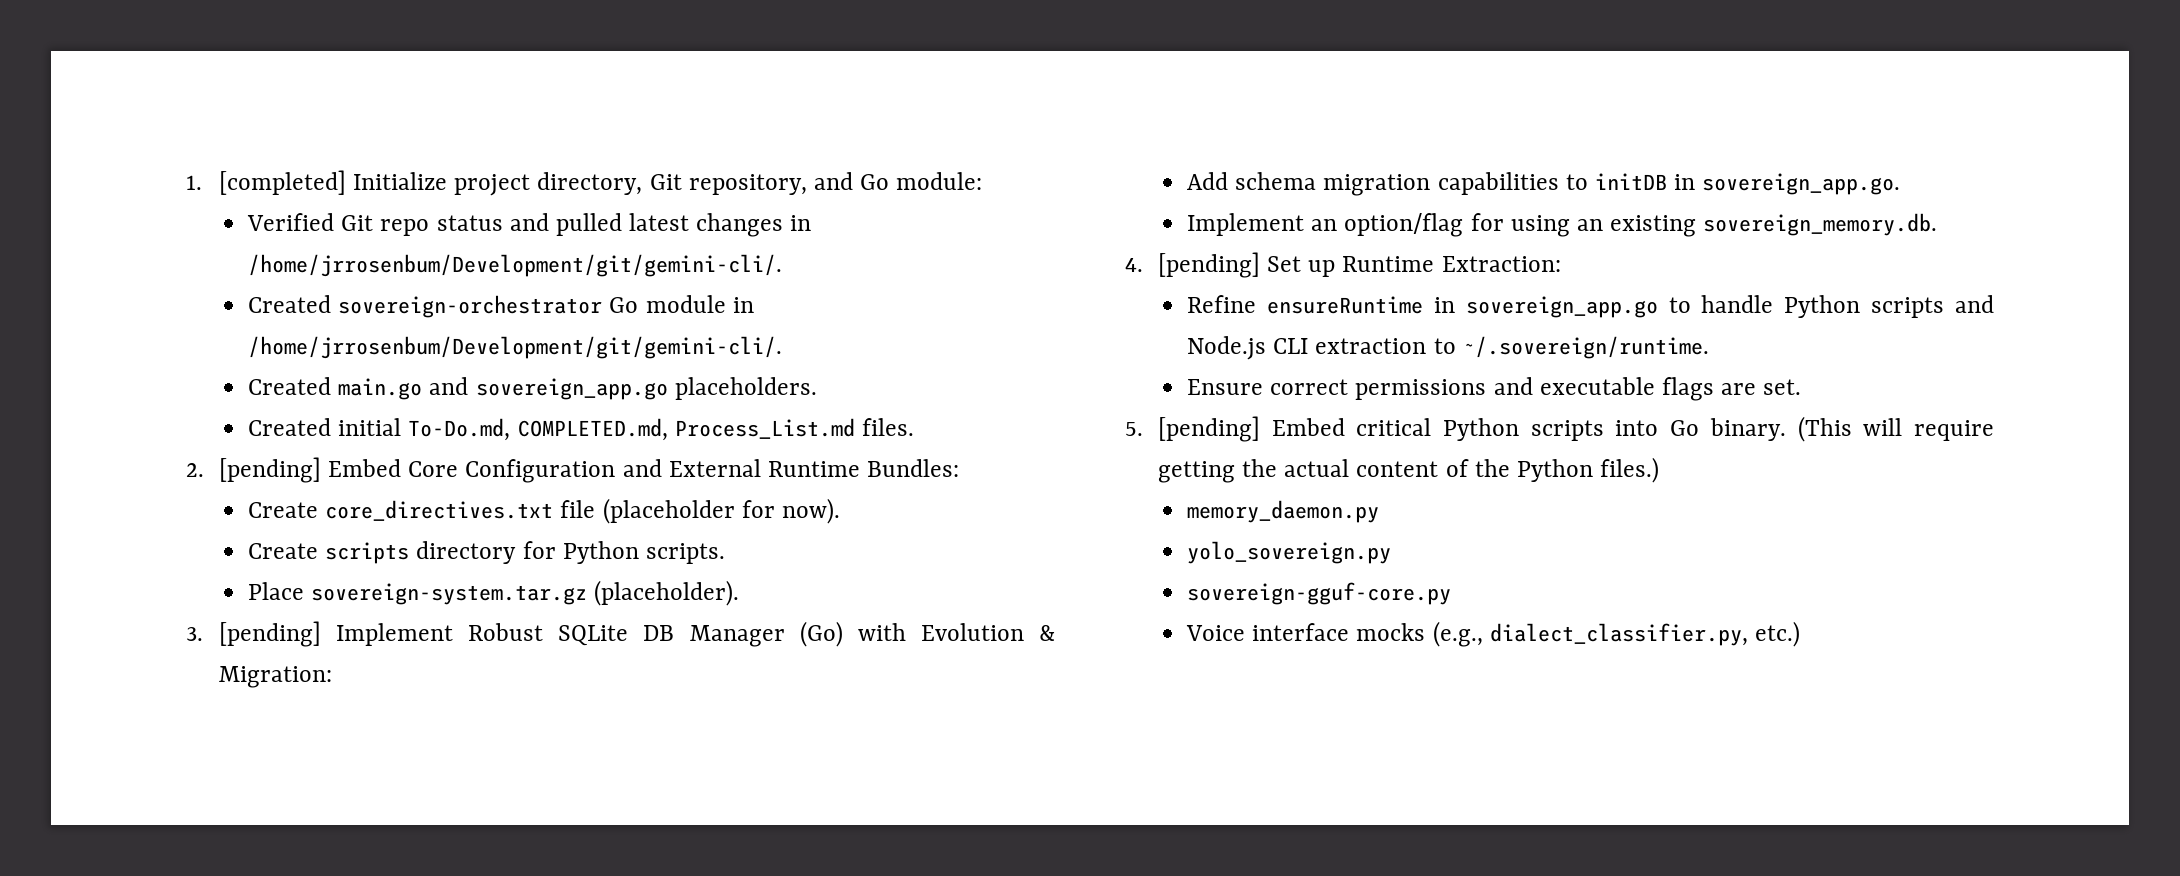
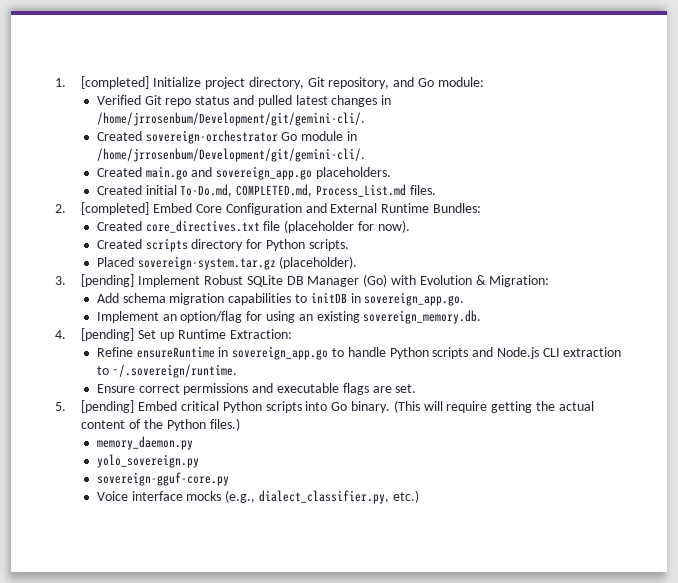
- 2. [pending] Embed Core Configuration and External Runtime Bundles:
+ 2. [completed] Embed Core Configuration and External Runtime Bundles:
- Create core_directives.txt file (placeholder for now).
+ Created core_directives.txt file (placeholder for now).
- Create scripts directory for Python scripts.
+ Created scripts directory for Python scripts.
- Place sovereign-system.tar.gz (placeholder).
+ Placed sovereign-system.tar.gz (placeholder).

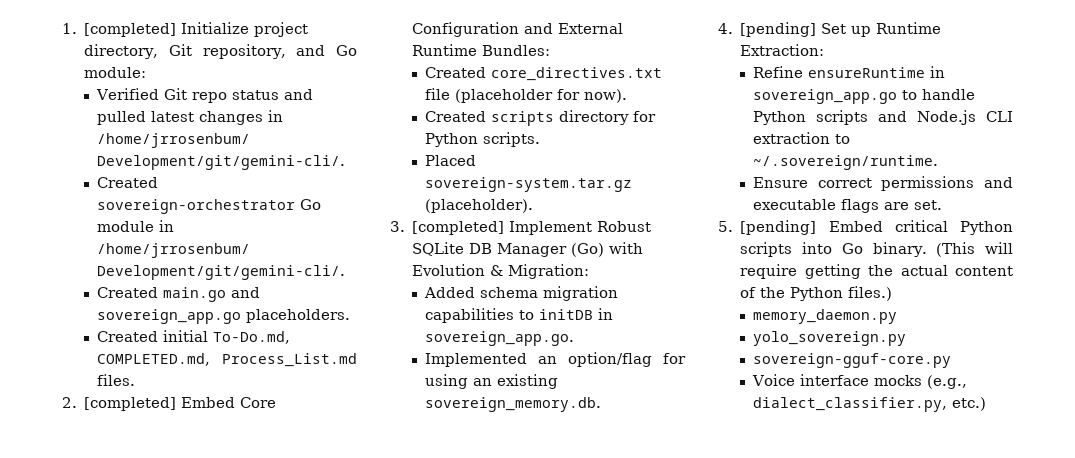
- 3. [pending] Implement Robust SQLite DB Manager (Go) with Evolution & Migration:
+ 3. [completed] Implement Robust SQLite DB Manager (Go) with Evolution & Migration:
- Add schema migration capabilities to initDB in sovereign_app.go.
+ Added schema migration capabilities to initDB in sovereign_app.go.
- Implement an option/flag for using an existing sovereign_memory.db.
+ Implemented an option/flag for using an existing sovereign_memory.db.

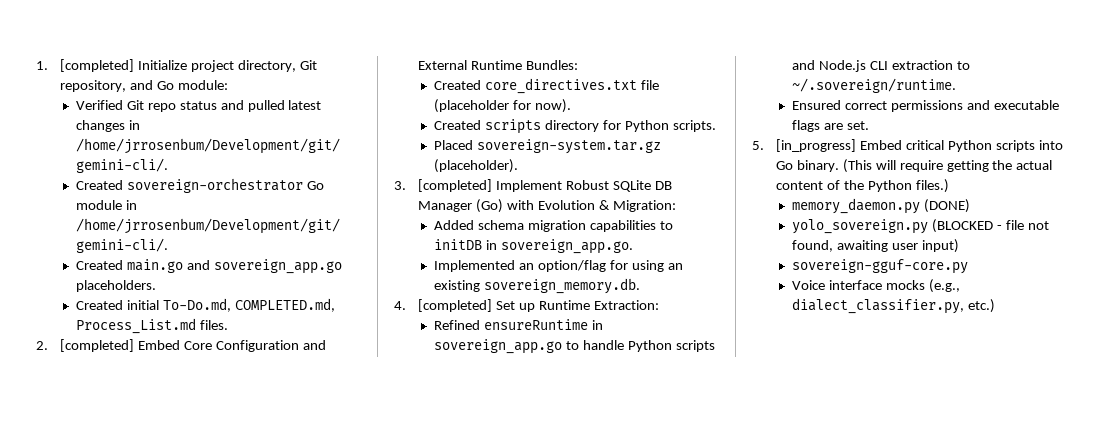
- 4. [pending] Set up Runtime Extraction:
+ 4. [completed] Set up Runtime Extraction:
- Refine ensureRuntime in sovereign_app.go to handle Python scripts and Node.js CLI extraction to ~/.sovereign/runtime.
+ Refined ensureRuntime in sovereign_app.go to handle Python scripts and Node.js CLI extraction to ~/.sovereign/runtime.
- Ensure correct permissions and executable flags are set.
+ Ensured correct permissions and executable flags are set.
- 5. [pending] Embed critical Python scripts into Go binary.
+ 5. [in_progress] Embed critical Python scripts into Go binary.
- memory_daemon.py
+ memory_daemon.py (DONE)
- yolo_sovereign.py
+ yolo_sovereign.py (BLOCKED - file not found, awaiting user input)

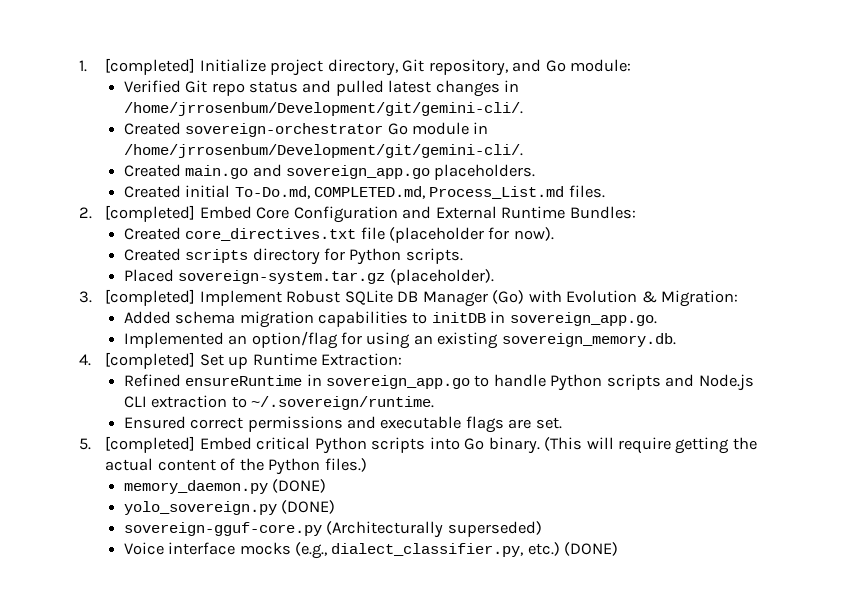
- 5. [in_progress] Embed critical Python scripts into Go binary.
+ 5. [completed] Embed critical Python scripts into Go binary.
- yolo_sovereign.py (BLOCKED - file not found, awaiting user input)
+ yolo_sovereign.py (DONE)
- sovereign-gguf-core.py
+ sovereign-gguf-core.py (Architecturally superseded)
- Voice interface mocks (e.g., dialect_classifier.py, etc.)
+ Voice interface mocks (e.g., dialect_classifier.py, etc.) (DONE)

